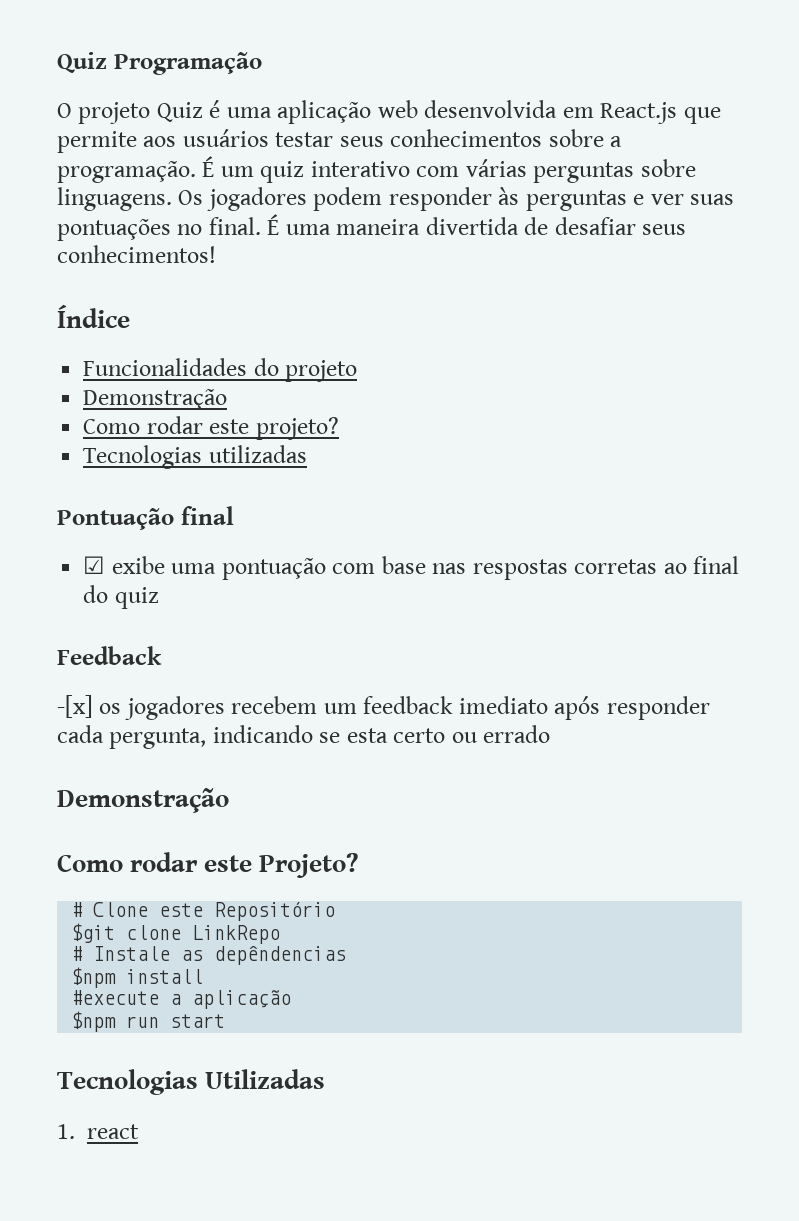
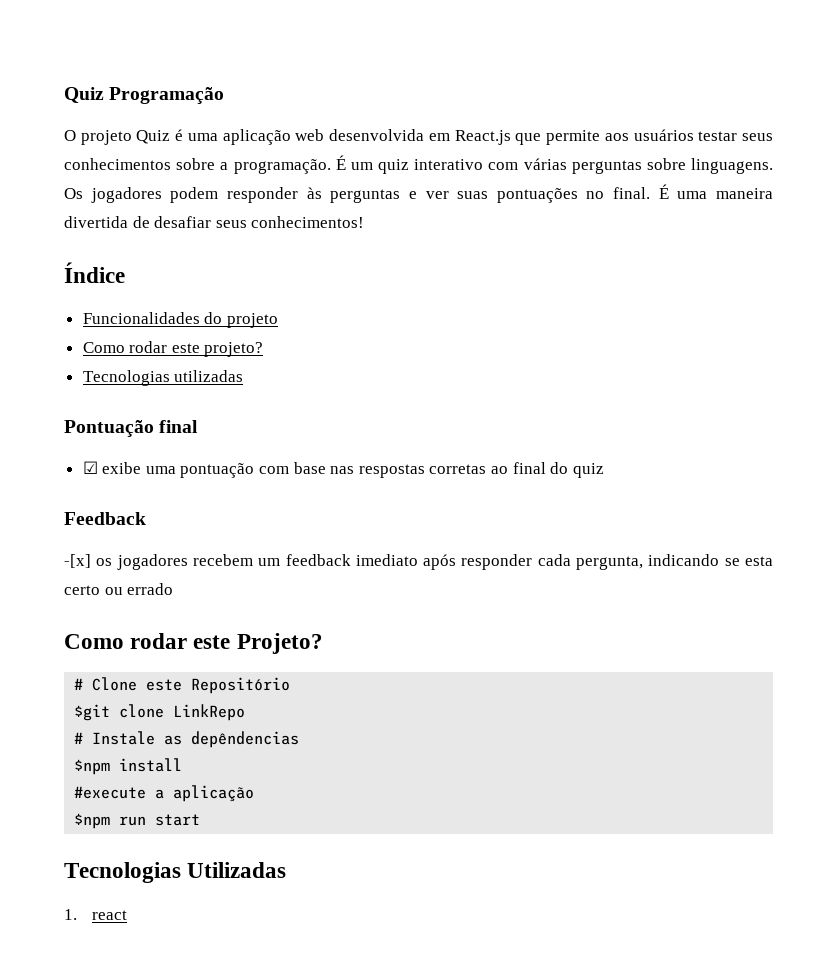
  Funcionalidades do projeto
- Demonstração
  -[x] os jogadores recebem um feedback imediato após responder cada pergunta, indicando se esta certo ou errado
- Demonstração

